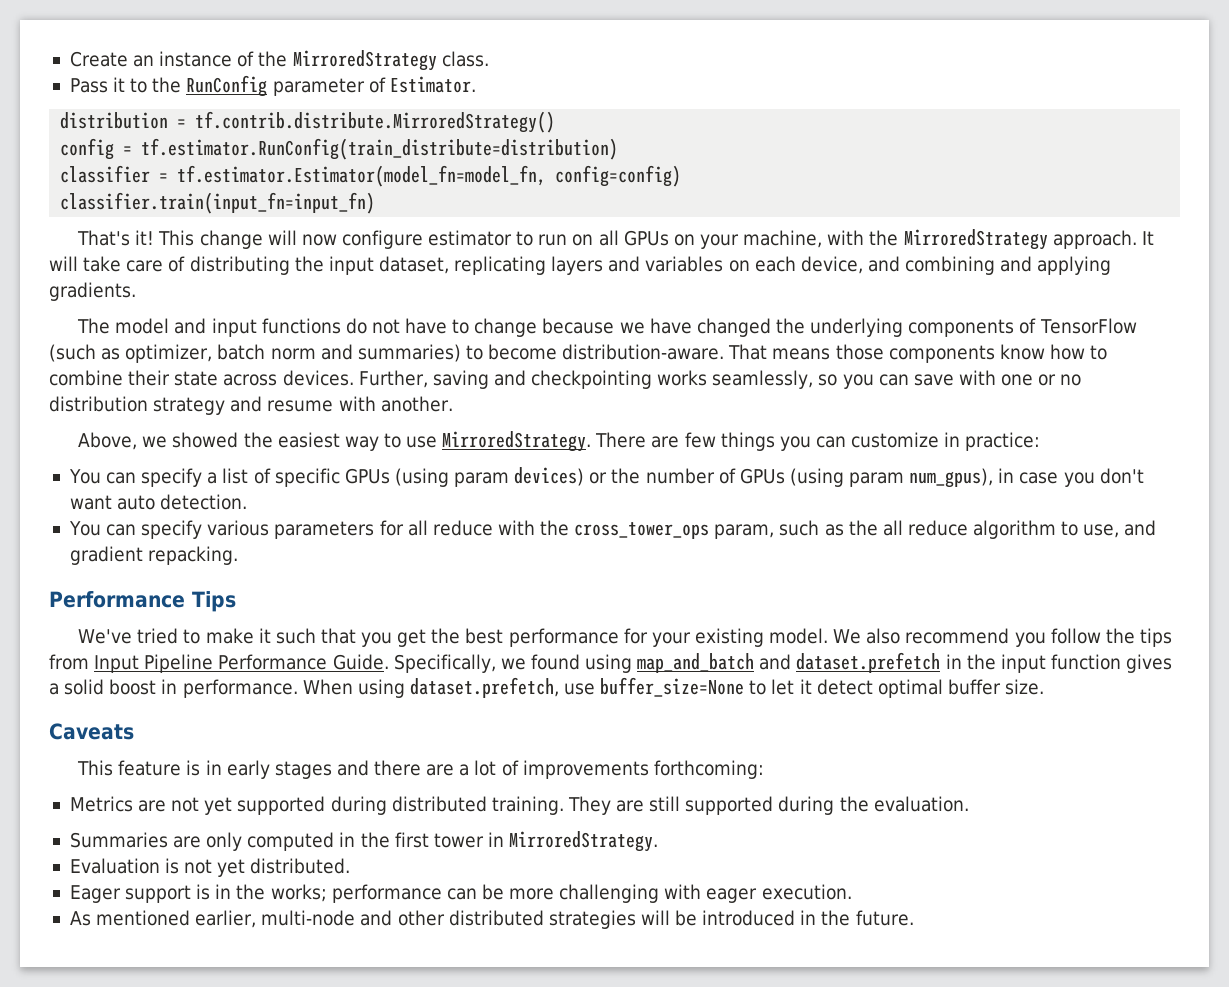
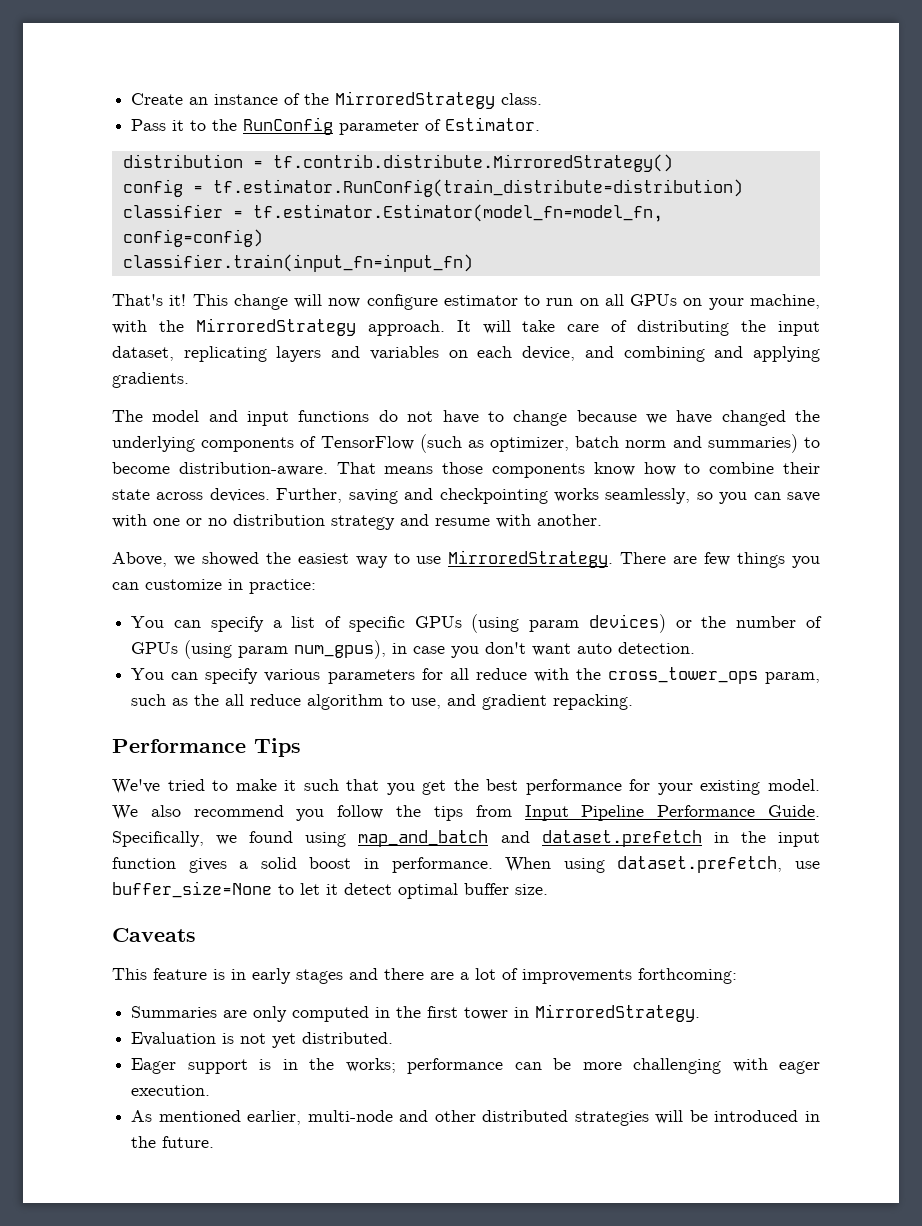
- Metrics are not yet supported during distributed training. They are still supported during the evaluation.

